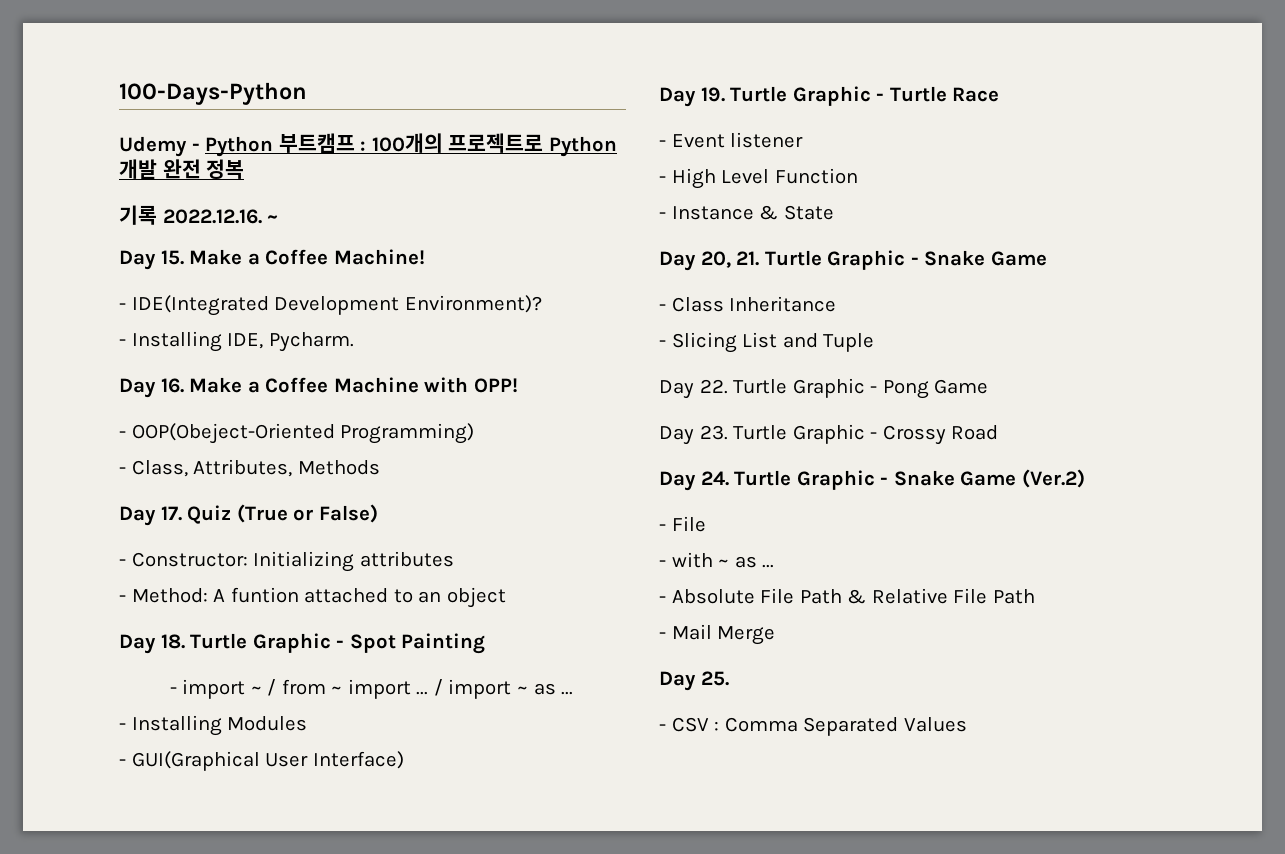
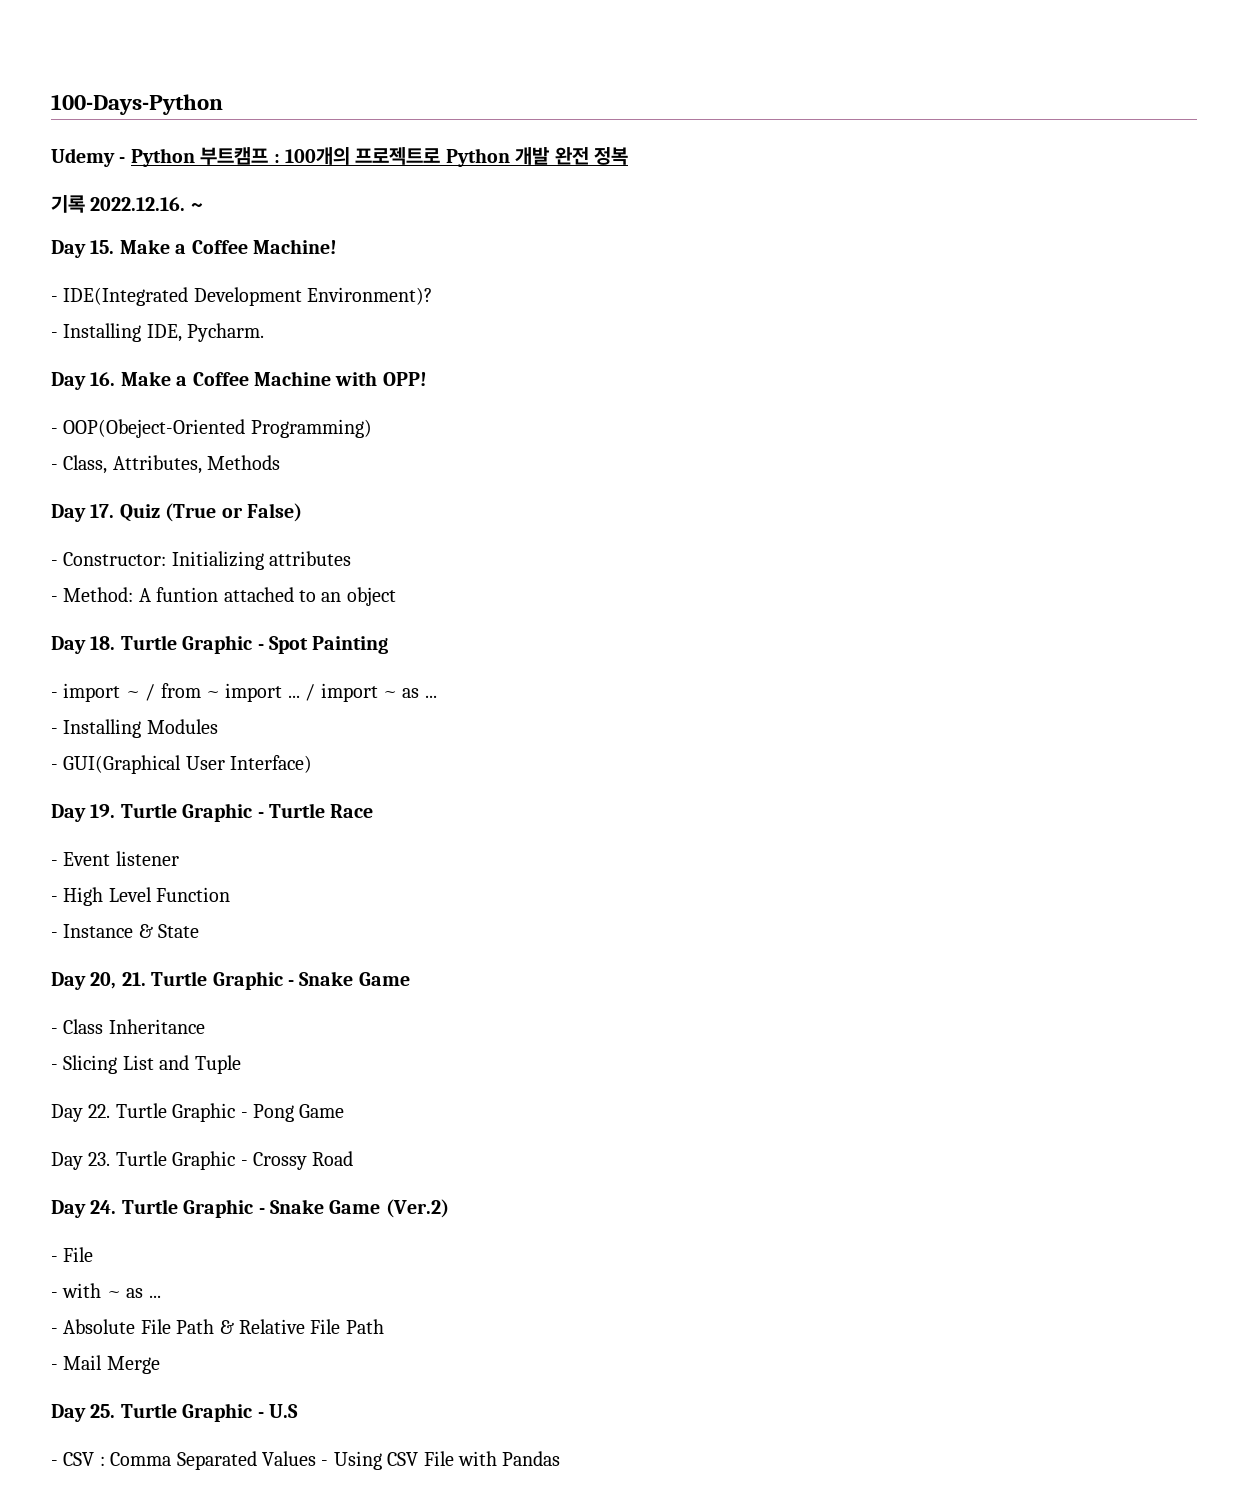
- Day 25.
+ Day 25. Turtle Graphic - U.S
- - CSV : Comma Separated Values
+ - CSV : Comma Separated Values - Using CSV File with Pandas

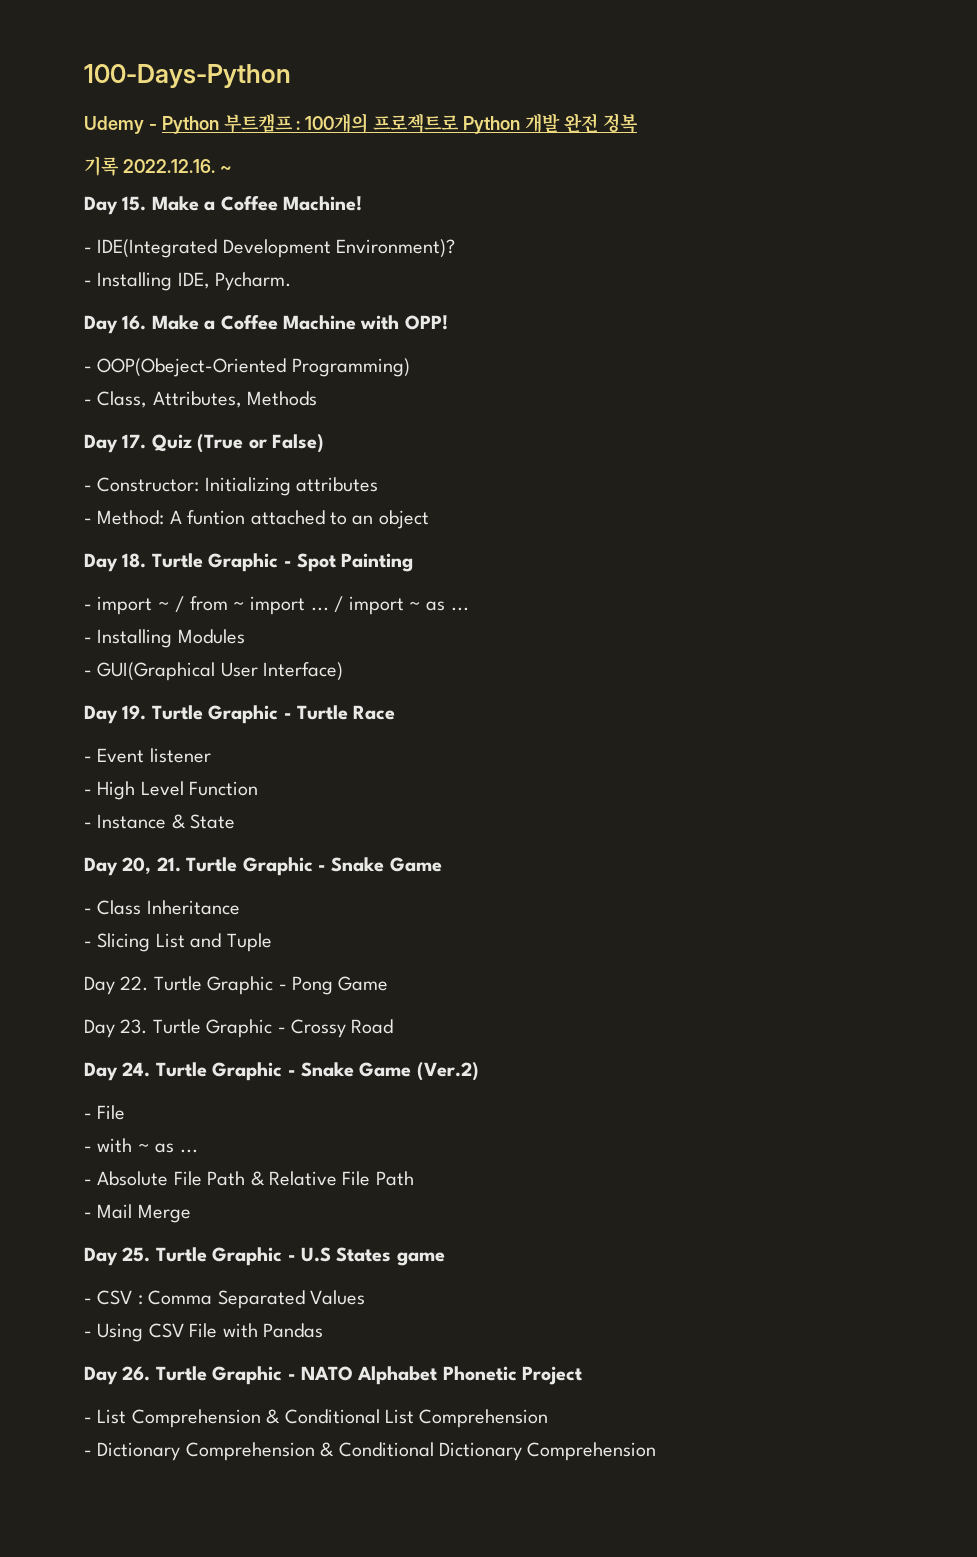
- Day 25. Turtle Graphic - U.S
+ Day 25. Turtle Graphic - U.S States game
- - CSV : Comma Separated Values - Using CSV File with Pandas
+ - CSV : Comma Separated Values
+ - Using CSV File with Pandas
+ Day 26. Turtle Graphic - NATO Alphabet Phonetic Project
+ - List Comprehension & Conditional List Comprehension
+ - Dictionary Comprehension & Conditional Dictionary Comprehension

